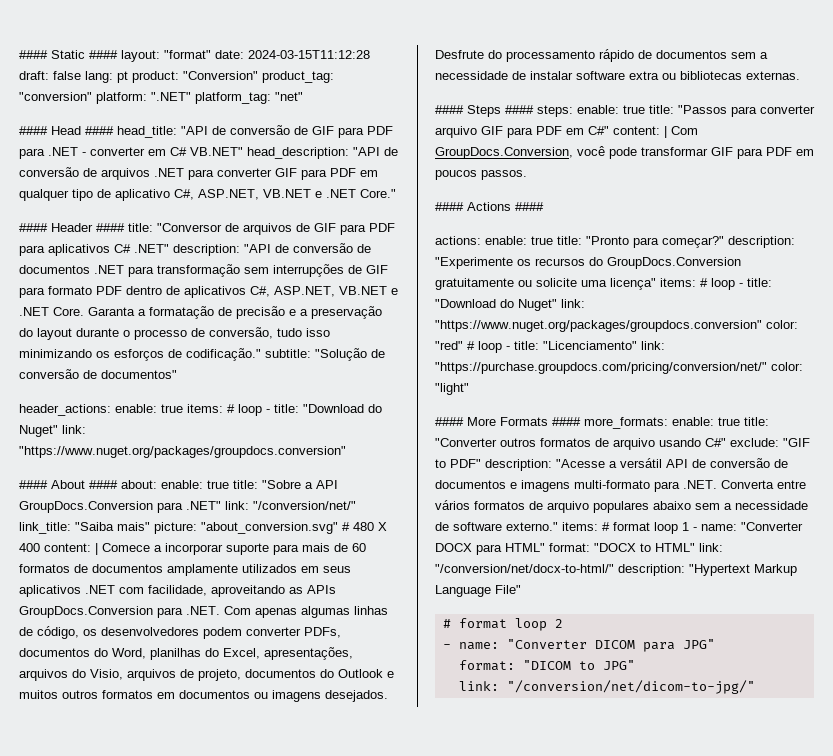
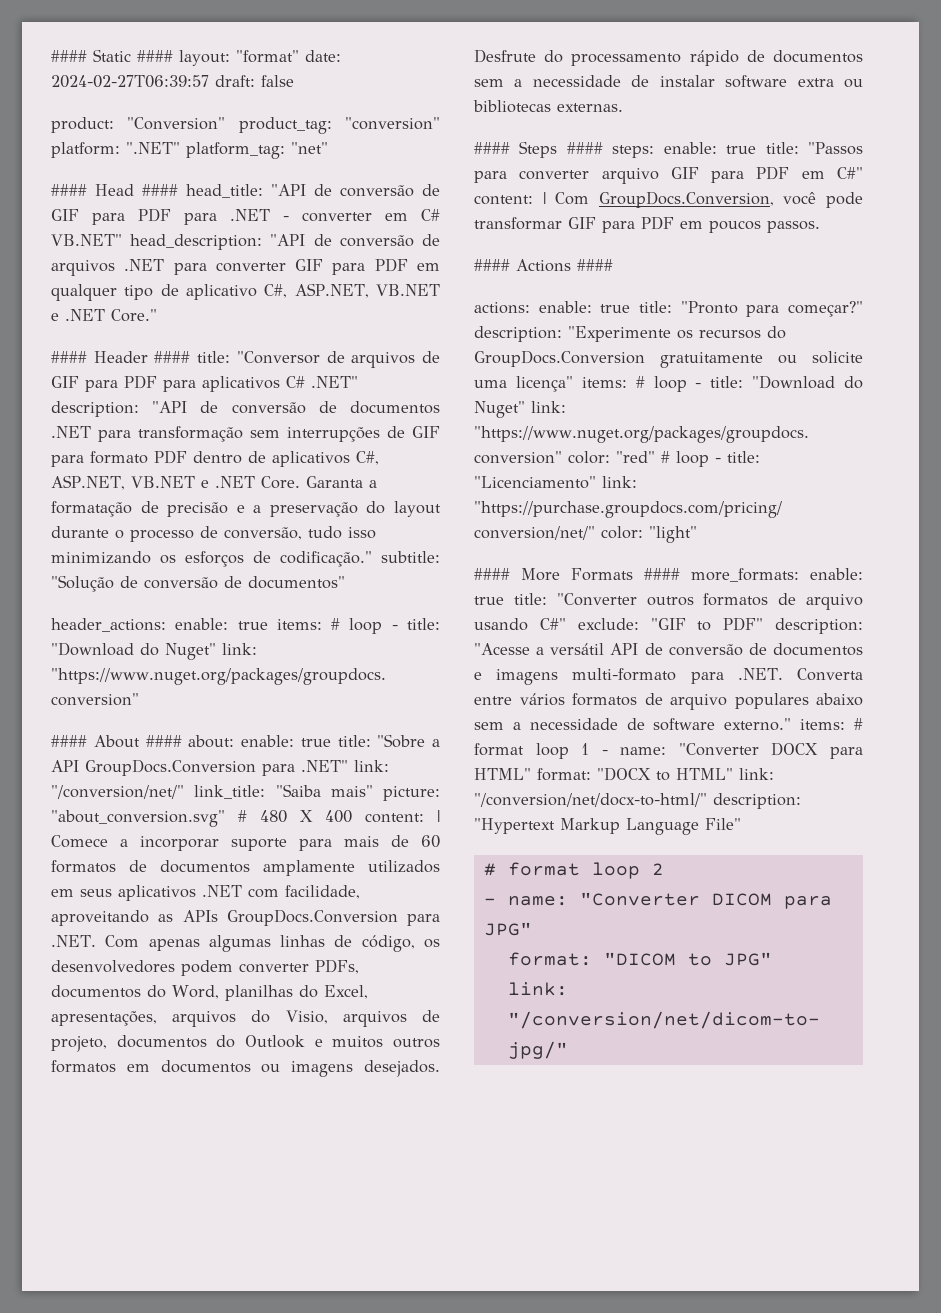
- #### Static #### layout: "format" date: 2024-03-15T11:12:28 draft: false lang: pt product: "Conversion" product_tag: "conversion" platform: ".NET" platform_tag: "net"
+ #### Static #### layout: "format" date: 2024-02-27T06:39:57 draft: false
+ product: "Conversion" product_tag: "conversion" platform: ".NET" platform_tag: "net"

